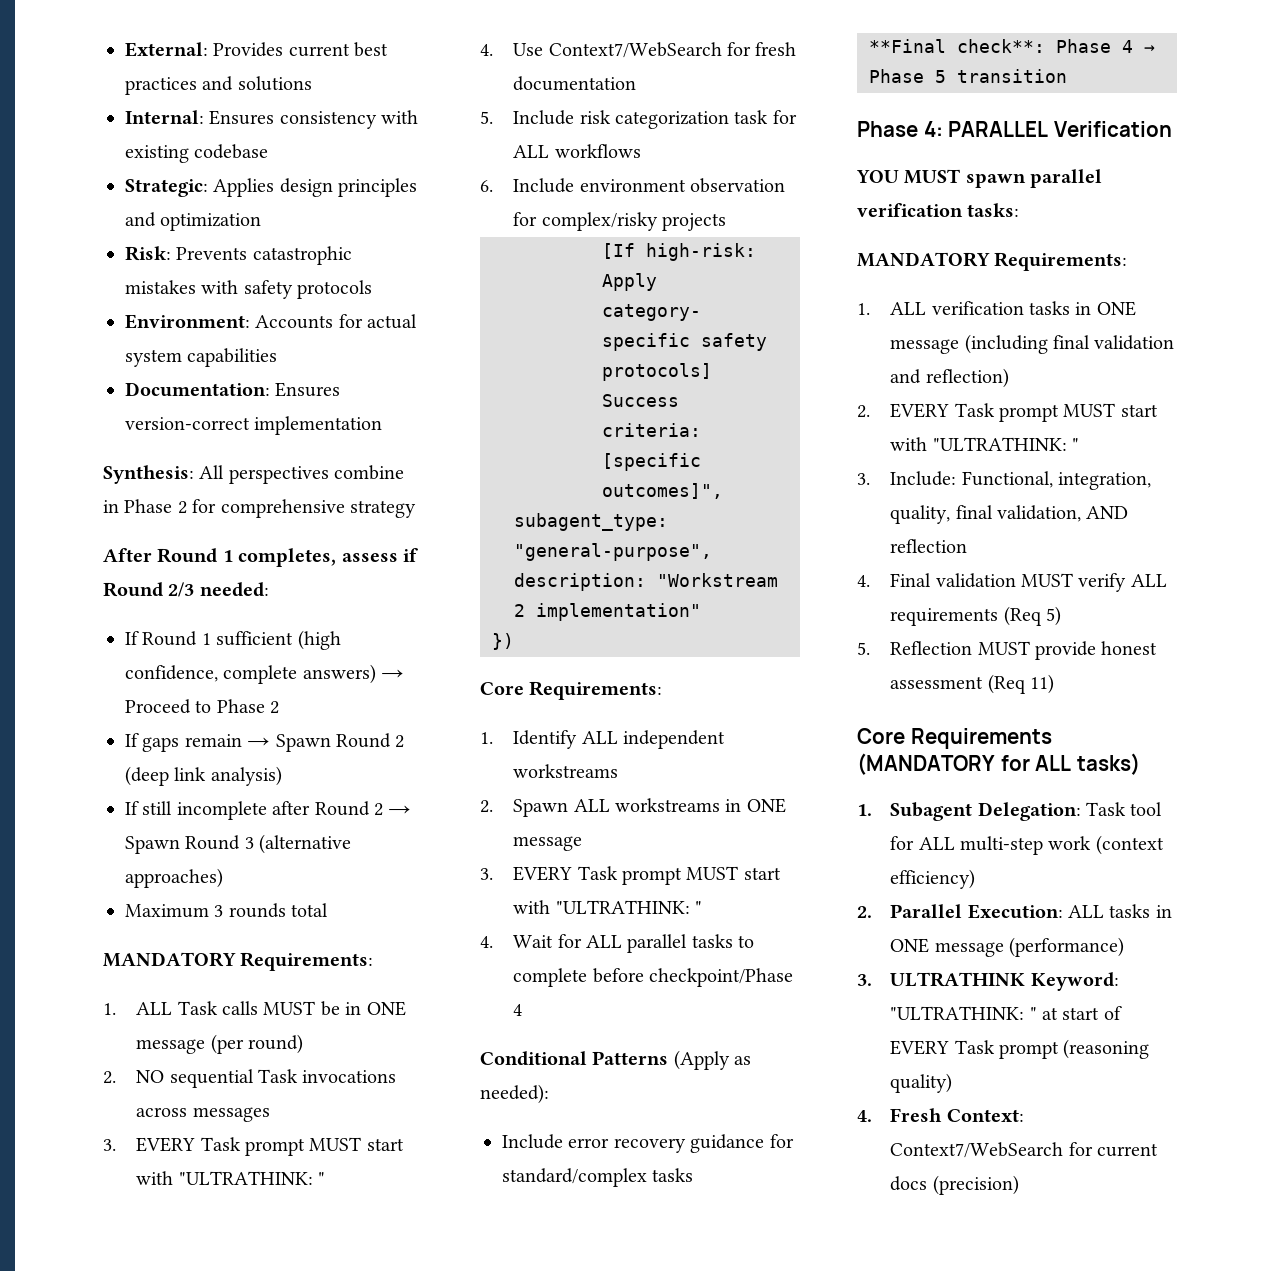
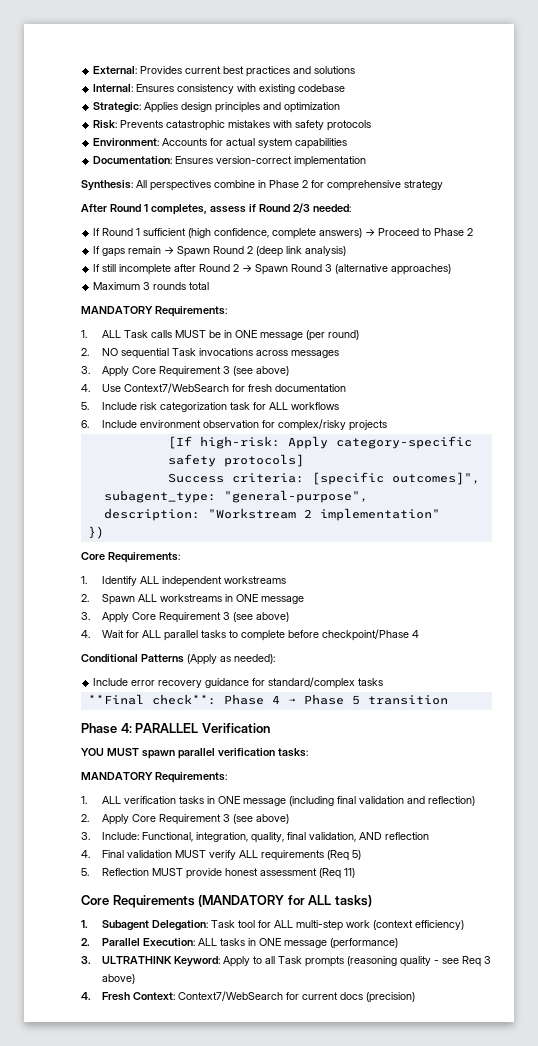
  2. NO sequential Task invocations across messages
- 3. EVERY Task prompt MUST start with "ULTRATHINK: "
+ 3. Apply Core Requirement 3 (see above)
  2. Spawn ALL workstreams in ONE message
- 3. EVERY Task prompt MUST start with "ULTRATHINK: "
+ 3. Apply Core Requirement 3 (see above)
- 2. EVERY Task prompt MUST start with "ULTRATHINK: "
+ 2. Apply Core Requirement 3 (see above)
- 3. ULTRATHINK Keyword: "ULTRATHINK: " at start of EVERY Task prompt (reasoning quality)
+ 3. ULTRATHINK Keyword: Apply to all Task prompts (reasoning quality - see Req 3 above)

